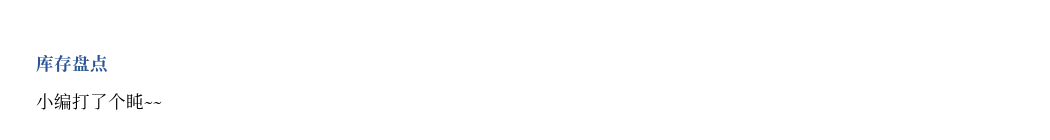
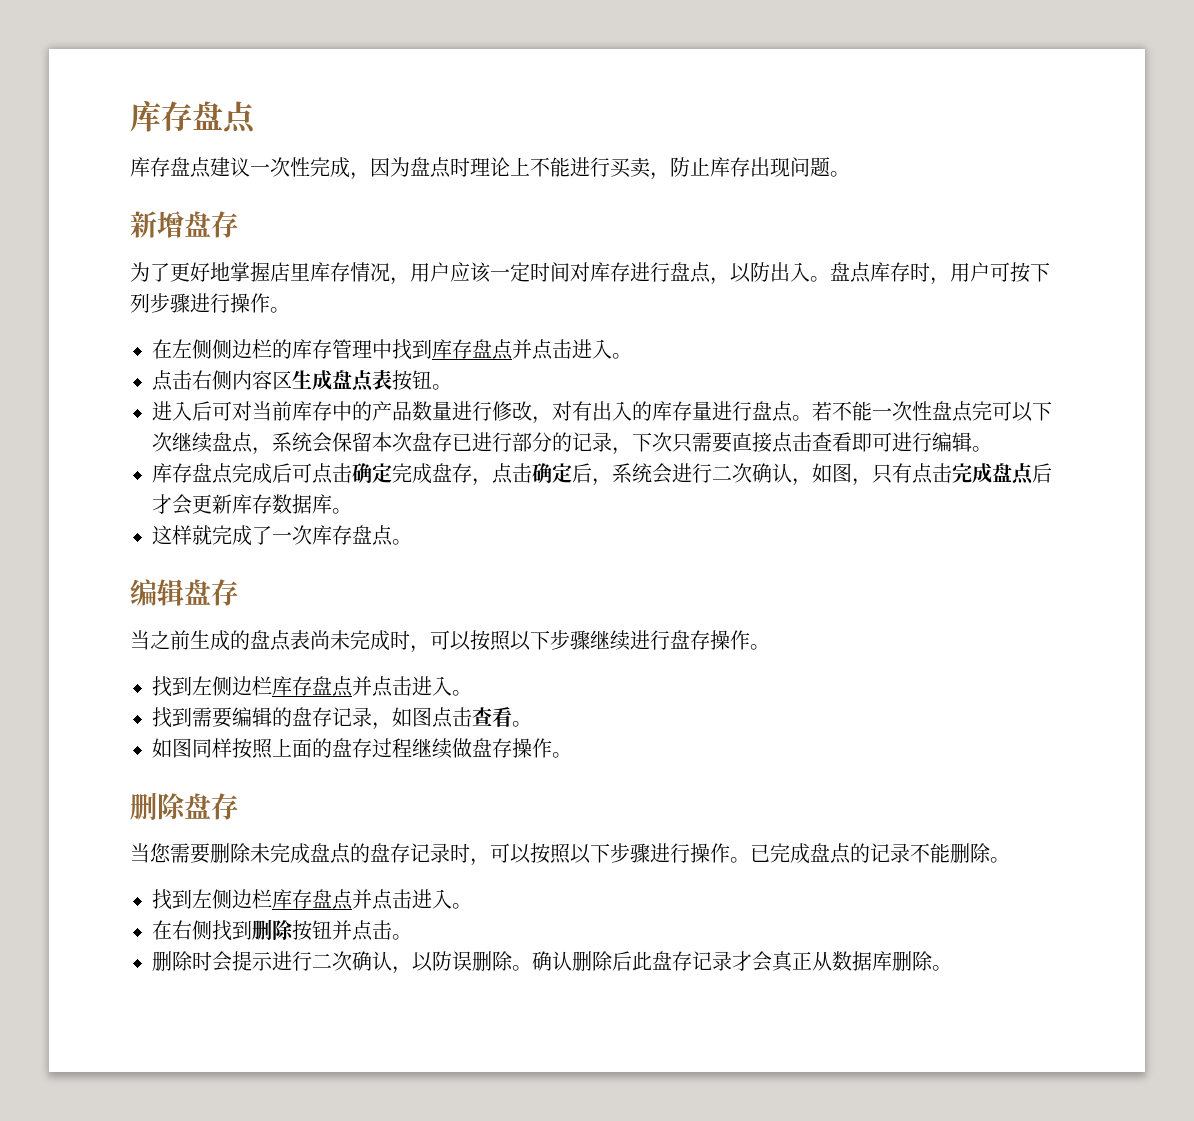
- 小编打了个盹~~
+ 库存盘点建议一次性完成，因为盘点时理论上不能进行买卖，防止库存出现问题。
+ 新增盘存
+ 为了更好地掌握店里库存情况，用户应该一定时间对库存进行盘点，以防出入。盘点库存时，用户可按下列步骤进行操作。
+ 在左侧侧边栏的库存管理中找到库存盘点并点击进入。
+ 点击右侧内容区生成盘点表按钮。
+ 进入后可对当前库存中的产品数量进行修改，对有出入的库存量进行盘点。若不能一次性盘点完可以下次继续盘点，系统会保留本次盘存已进行部分的记录，下次只需要直接点击查看即可进行编辑。
+ 库存盘点完成后可点击确定完成盘存，点击确定后，系统会进行二次确认，如图，只有点击完成盘点后才会更新库存数据库。
+ 这样就完成了一次库存盘点。
+ 编辑盘存
+ 当之前生成的盘点表尚未完成时，可以按照以下步骤继续进行盘存操作。
+ 找到左侧边栏库存盘点并点击进入。
+ 找到需要编辑的盘存记录，如图点击查看。
+ 如图同样按照上面的盘存过程继续做盘存操作。
+ 删除盘存
+ 当您需要删除未完成盘点的盘存记录时，可以按照以下步骤进行操作。已完成盘点的记录不能删除。
+ 找到左侧边栏库存盘点并点击进入。
+ 在右侧找到删除按钮并点击。
+ 删除时会提示进行二次确认，以防误删除。确认删除后此盘存记录才会真正从数据库删除。

